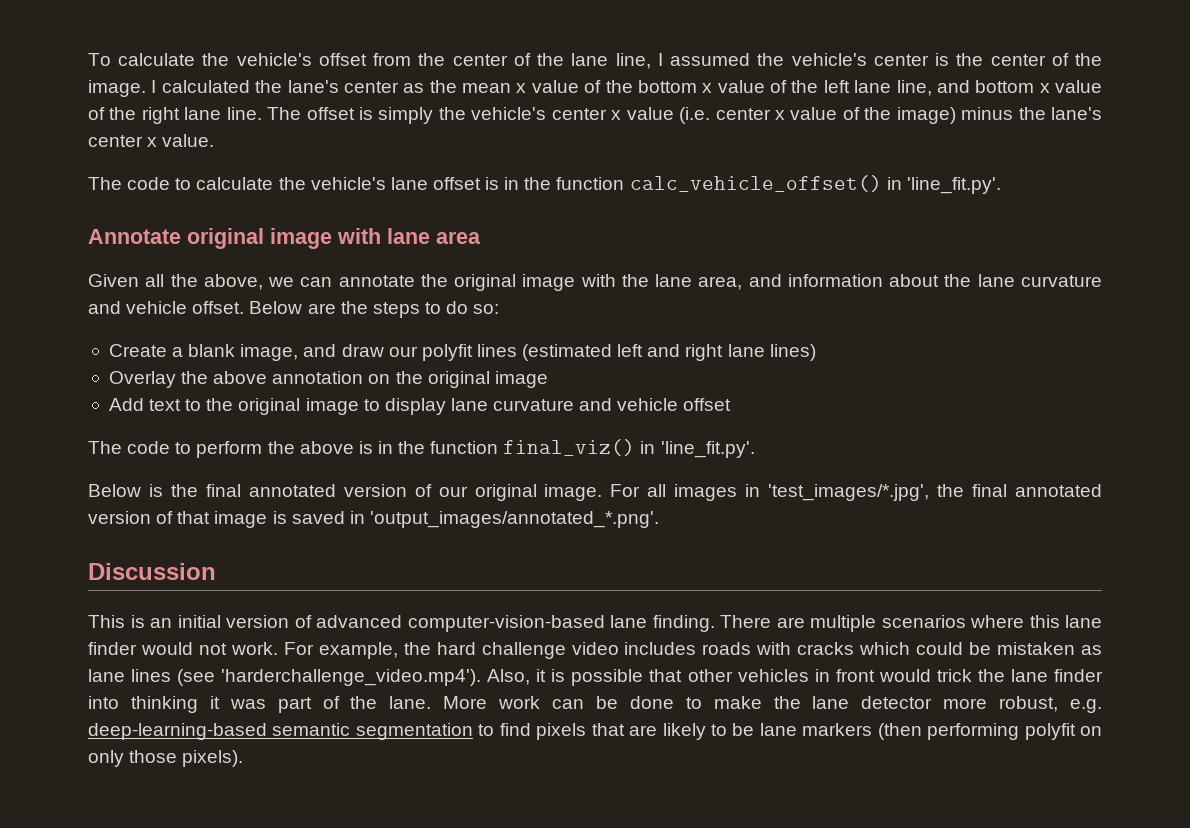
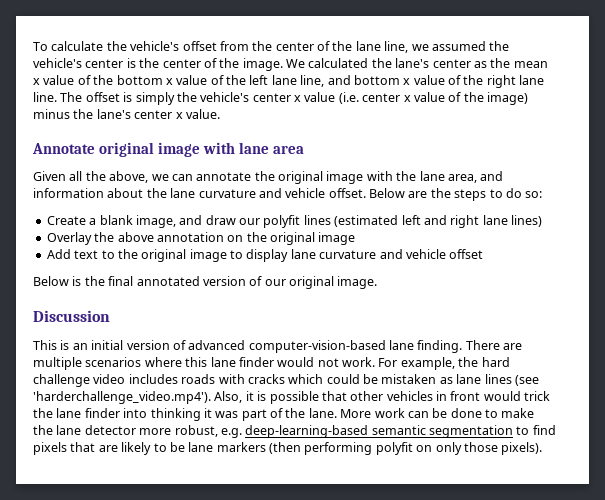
- To calculate the vehicle's offset from the center of the lane line, I assumed the vehicle's center is the center of the image.
+ To calculate the vehicle's offset from the center of the lane line, we assumed the vehicle's center is the center of the image.
- I calculated the lane's center as the mean x value of the bottom x value of the left lane line, and bottom x value of the right lane line.
+ We calculated the lane's center as the mean x value of the bottom x value of the left lane line, and bottom x value of the right lane line.
- The code to calculate the vehicle's lane offset is in the function calc_vehicle_offset() in 'line_fit.py'.
- The code to perform the above is in the function final_viz() in 'line_fit.py'.
- For all images in 'test_images/*.jpg', the final annotated version of that image is saved in 'output_images/annotated_*.png'.

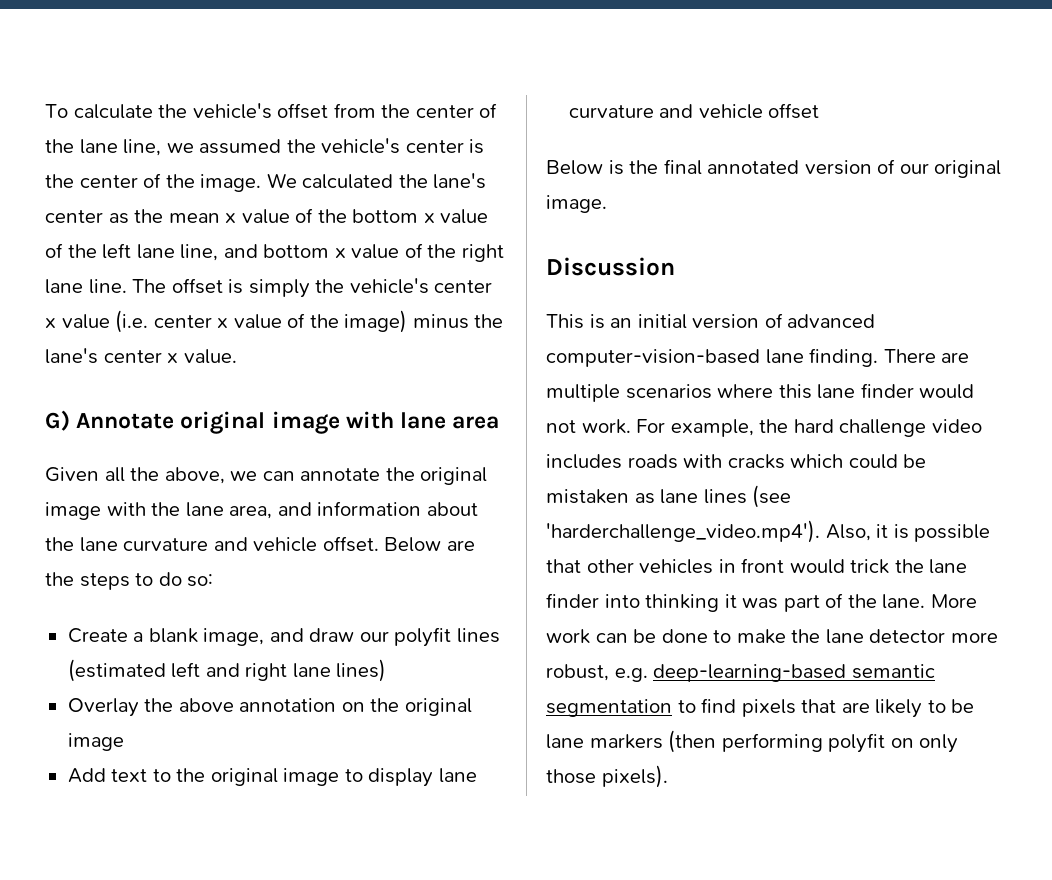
- Annotate original image with lane area
+ G) Annotate original image with lane area

